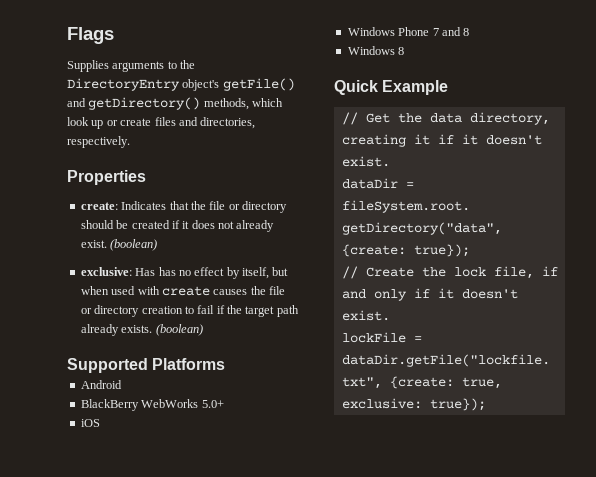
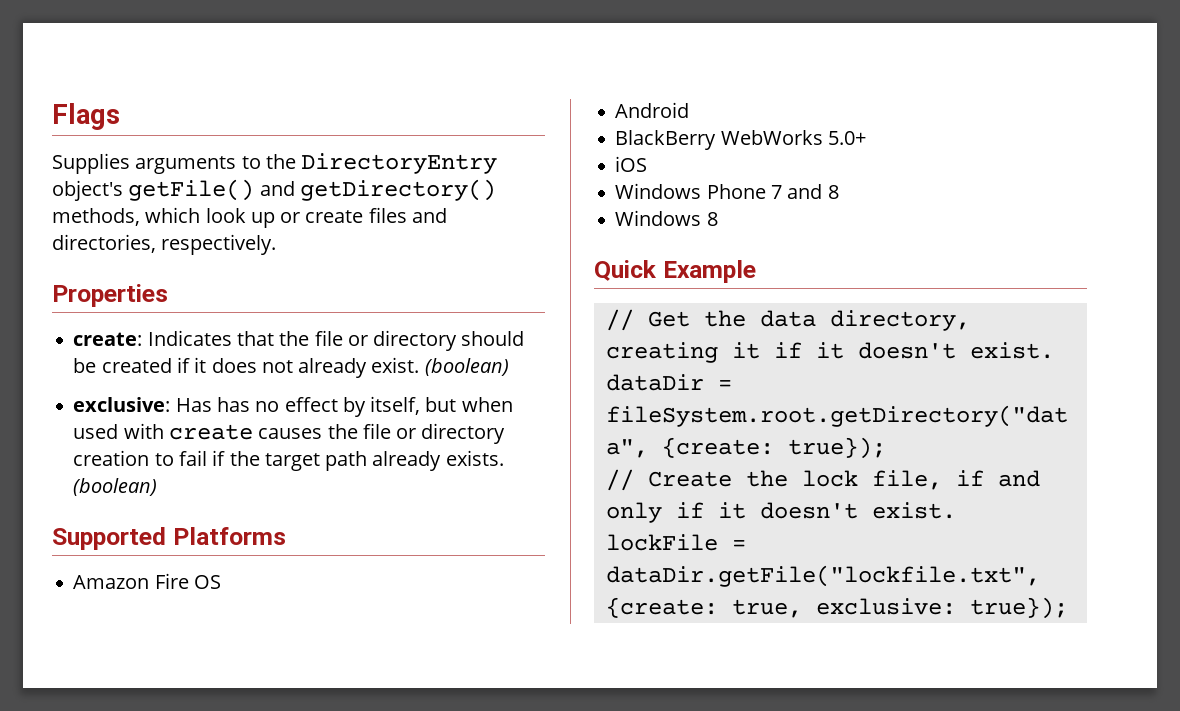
+ Amazon Fire OS

